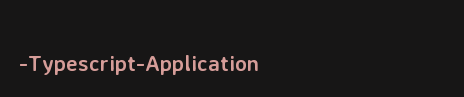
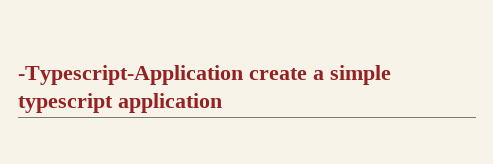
- -Typescript-Application
+ -Typescript-Application create a simple typescript application

